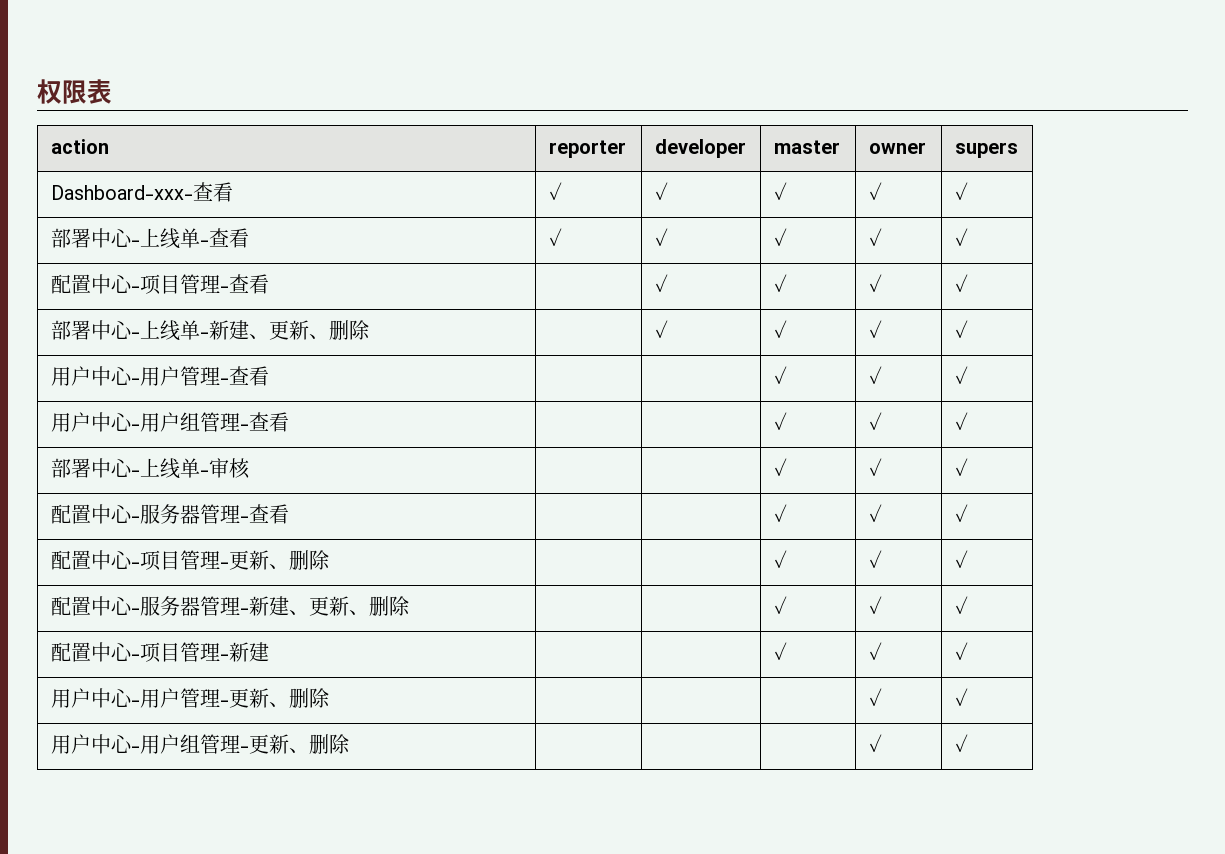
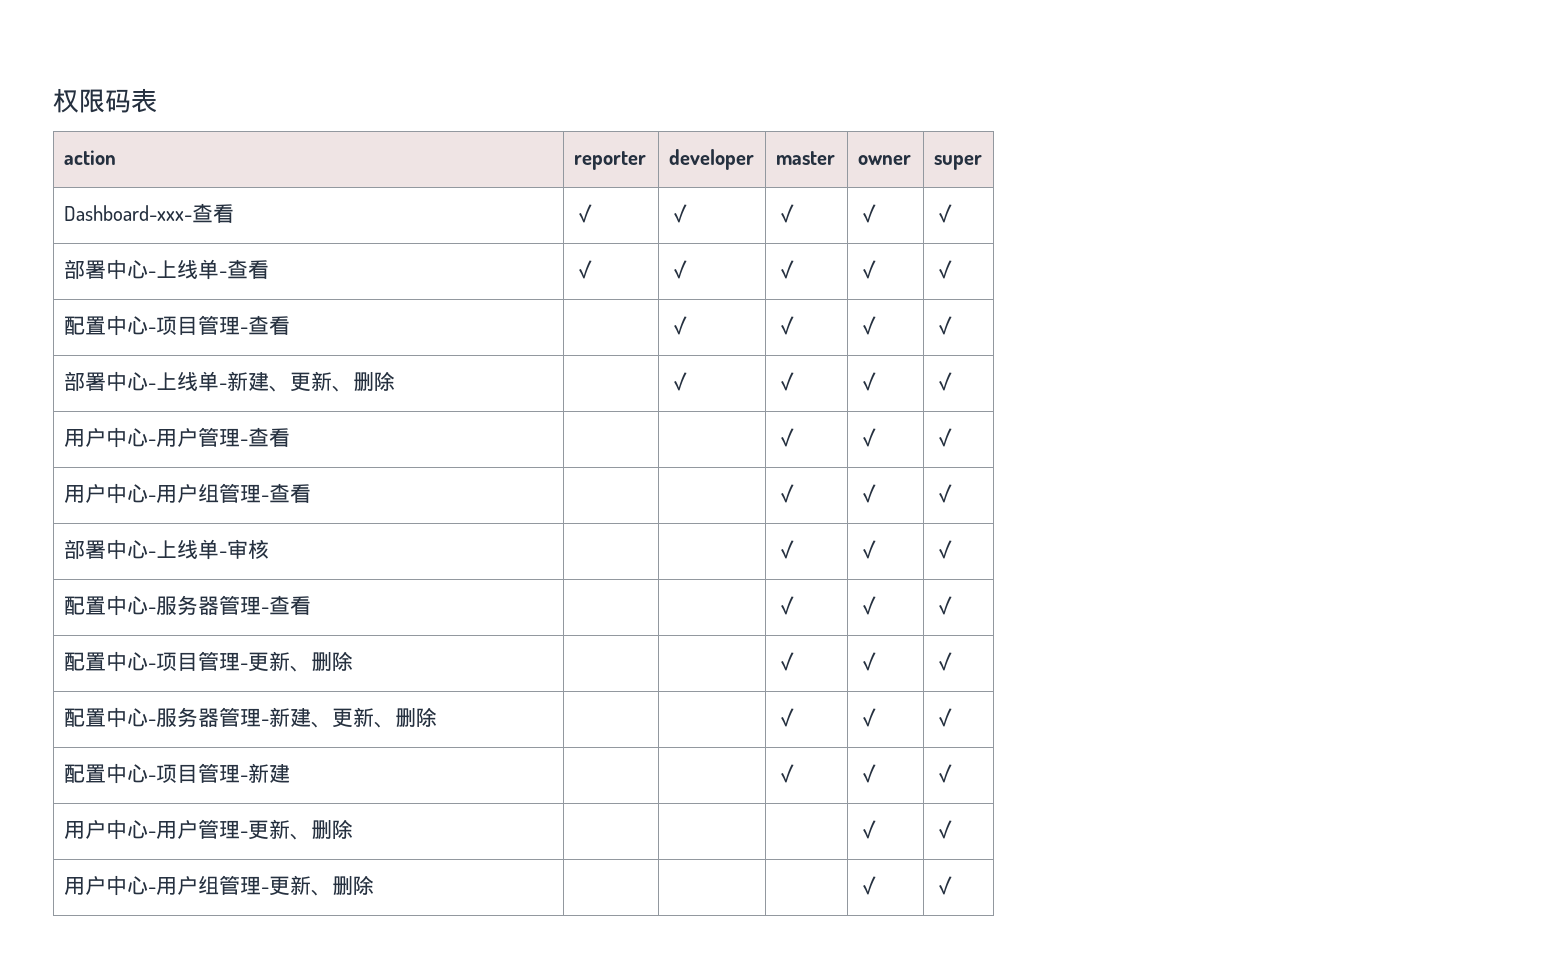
- 权限表
+ 权限码表
- action | reporter | developer | master | owner | supers
+ action | reporter | developer | master | owner | super

